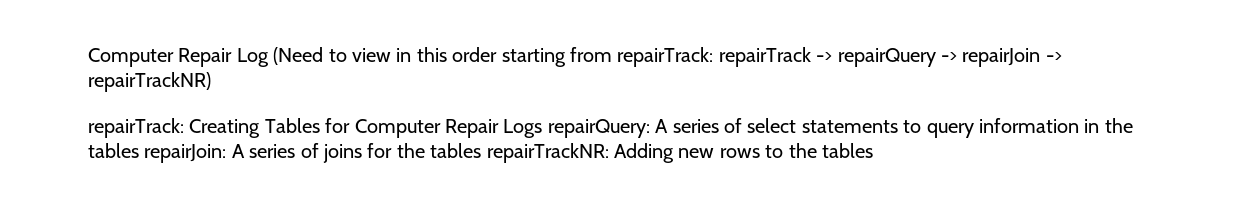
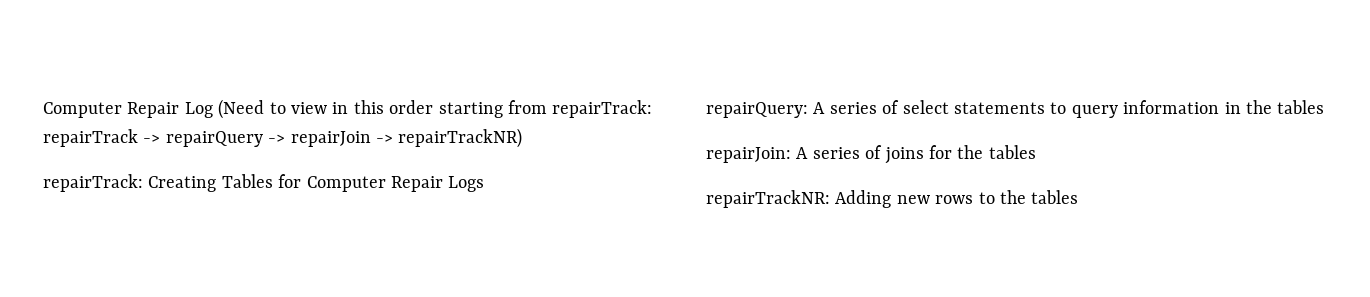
- repairTrack: Creating Tables for Computer Repair Logs repairQuery: A series of select statements to query information in the tables repairJoin: A series of joins for the tables repairTrackNR: Adding new rows to the tables
+ repairTrack: Creating Tables for Computer Repair Logs
+ repairQuery: A series of select statements to query information in the tables
+ repairJoin: A series of joins for the tables
+ repairTrackNR: Adding new rows to the tables

